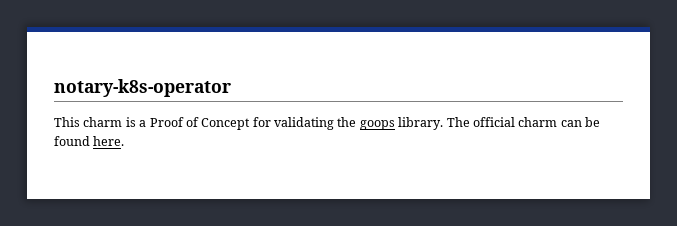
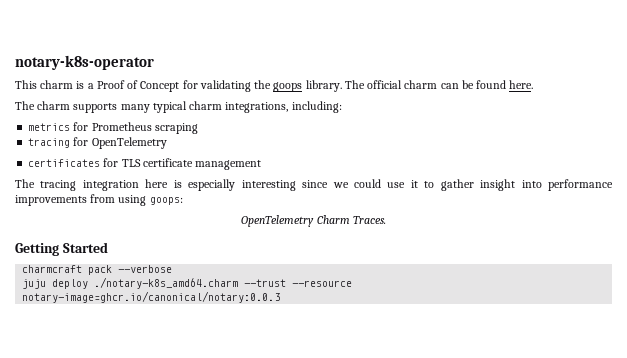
+ The charm supports many typical charm integrations, including:
+ metrics for Prometheus scraping
+ tracing for OpenTelemetry
+ certificates for TLS certificate management
+ The tracing integration here is especially interesting since we could use it to gather insight into performance improvements from using goops:
+ OpenTelemetry Charm Traces.
+ Getting Started
+ charmcraft pack --verbose
+ juju deploy ./notary-k8s_amd64.charm --trust --resource notary-image=ghcr.io/canonical/notary:0.0.3

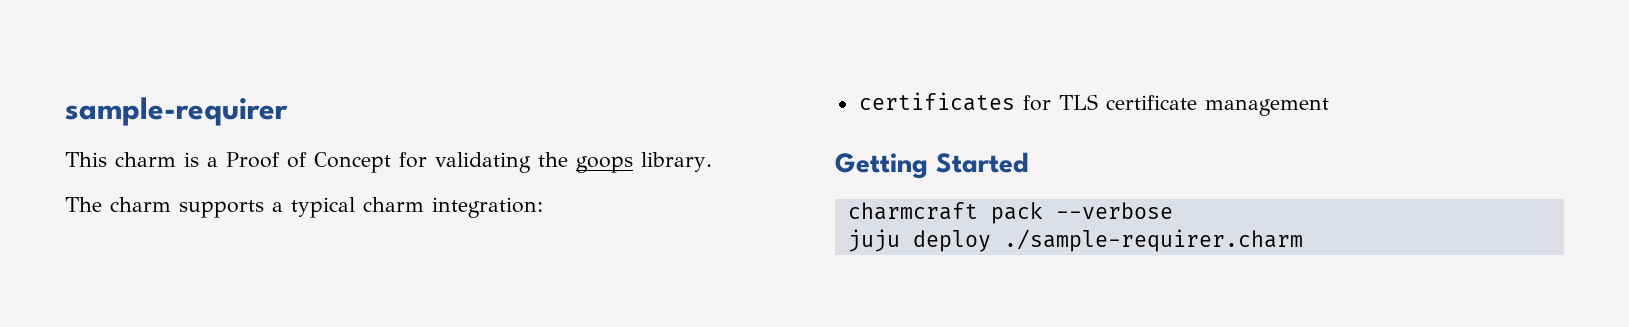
- notary-k8s-operator
+ sample-requirer
- The official charm can be found here.
- The charm supports many typical charm integrations, including:
- metrics for Prometheus scraping
- tracing for OpenTelemetry
+ The charm supports a typical charm integration:
- The tracing integration here is especially interesting since we could use it to gather insight into performance improvements from using goops:
- OpenTelemetry Charm Traces.
- juju deploy ./notary-k8s_amd64.charm --trust --resource notary-image=ghcr.io/canonical/notary:0.0.3
+ juju deploy ./sample-requirer.charm

